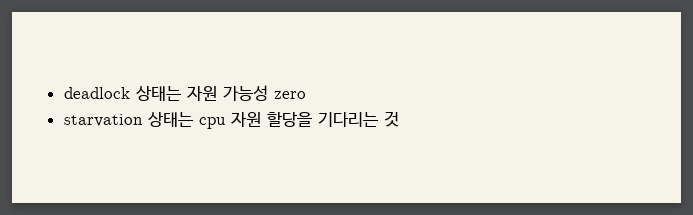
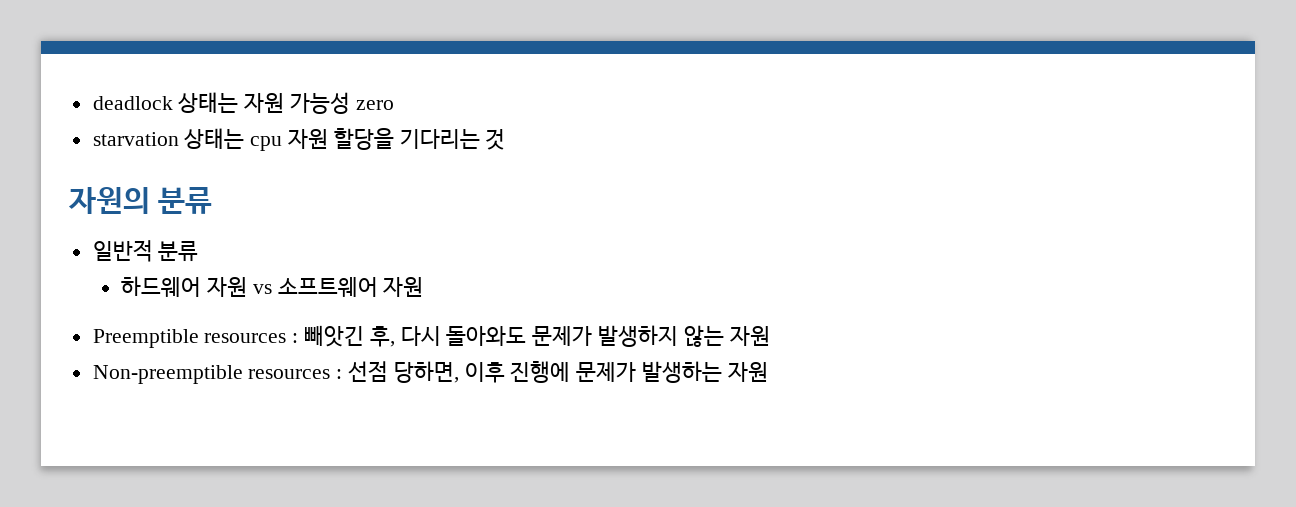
+ 자원의 분류
+ 일반적 분류
+ 하드웨어 자원 vs 소프트웨어 자원
+ Preemptible resources : 빼앗긴 후, 다시 돌아와도 문제가 발생하지 않는 자원
+ Non-preemptible resources : 선점 당하면, 이후 진행에 문제가 발생하는 자원

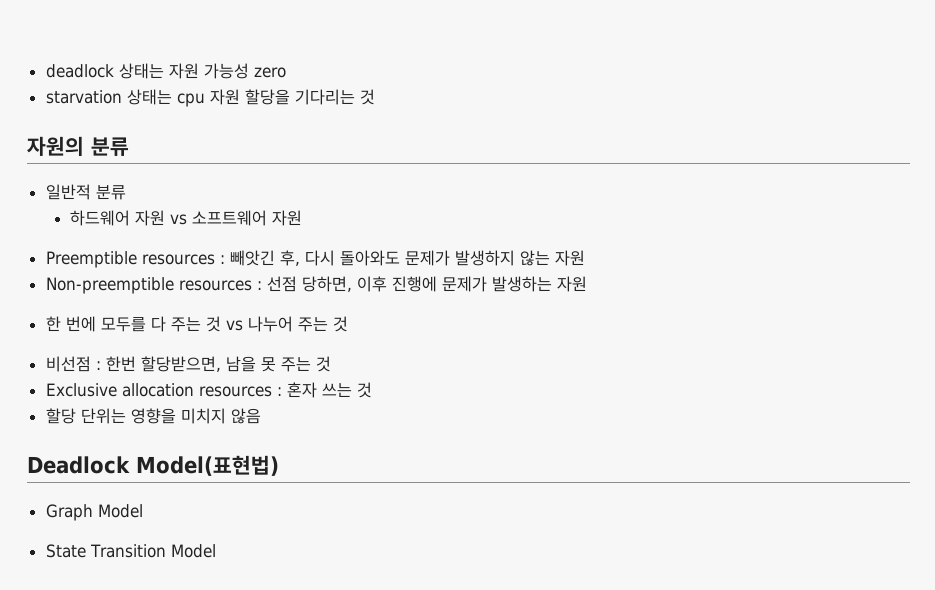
+ 한 번에 모두를 다 주는 것 vs 나누어 주는 것
+ 비선점 : 한번 할당받으면, 남을 못 주는 것
+ Exclusive allocation resources : 혼자 쓰는 것
+ 할당 단위는 영향을 미치지 않음
+ Deadlock Model(표현법)
+ Graph Model
+ State Transition Model

